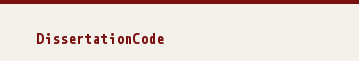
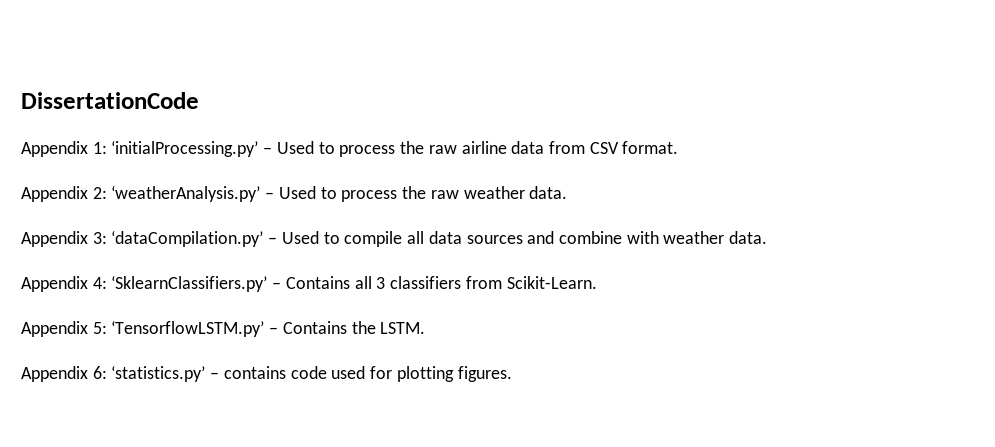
+ Appendix 1: ‘initialProcessing.py’ – Used to process the raw airline data from CSV format.
+ Appendix 2: ‘weatherAnalysis.py’ – Used to process the raw weather data.
+ Appendix 3: ‘dataCompilation.py’ – Used to compile all data sources and combine with weather data.
+ Appendix 4: ‘SklearnClassifiers.py’ – Contains all 3 classifiers from Scikit-Learn.
+ Appendix 5: ‘TensorflowLSTM.py’ – Contains the LSTM.
+ Appendix 6: ‘statistics.py’ – contains code used for plotting figures.

